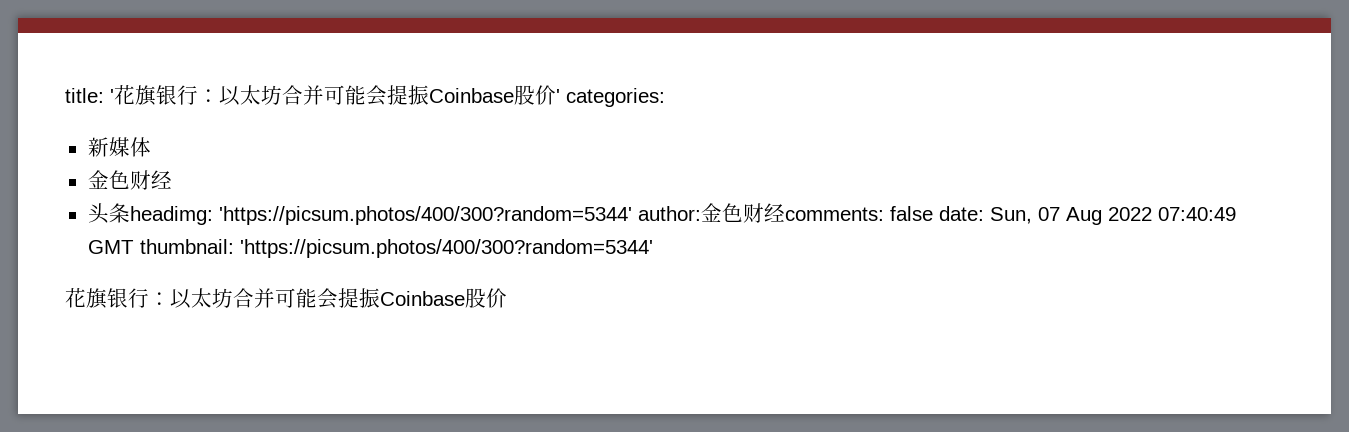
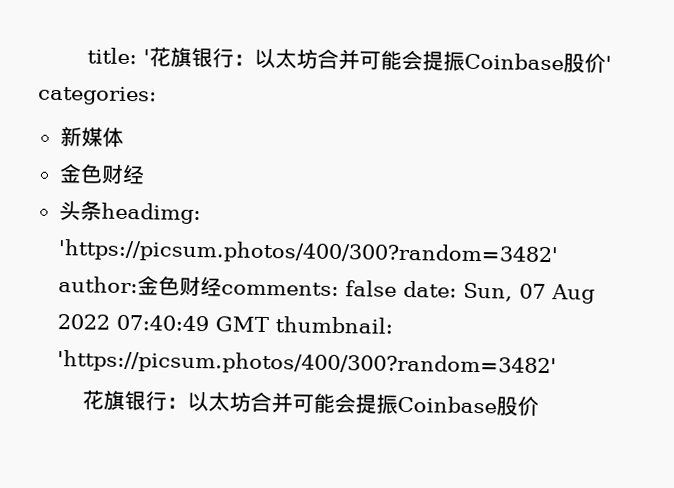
- 头条headimg: 'https://picsum.photos/400/300?random=5344' author:金色财经comments: false date: Sun, 07 Aug 2022 07:40:49 GMT thumbnail: 'https://picsum.photos/400/300?random=5344'
+ 头条headimg: 'https://picsum.photos/400/300?random=3482' author:金色财经comments: false date: Sun, 07 Aug 2022 07:40:49 GMT thumbnail: 'https://picsum.photos/400/300?random=3482'

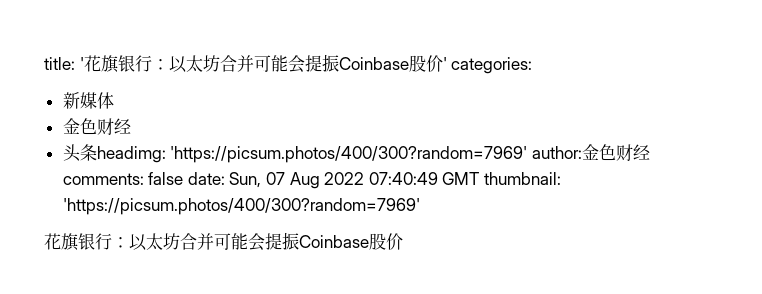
- 头条headimg: 'https://picsum.photos/400/300?random=3482' author:金色财经comments: false date: Sun, 07 Aug 2022 07:40:49 GMT thumbnail: 'https://picsum.photos/400/300?random=3482'
+ 头条headimg: 'https://picsum.photos/400/300?random=7969' author:金色财经comments: false date: Sun, 07 Aug 2022 07:40:49 GMT thumbnail: 'https://picsum.photos/400/300?random=7969'

